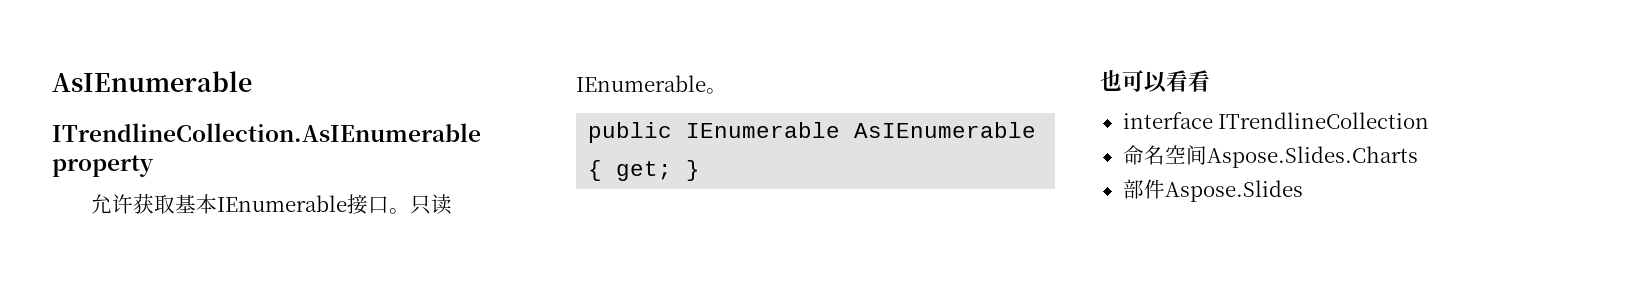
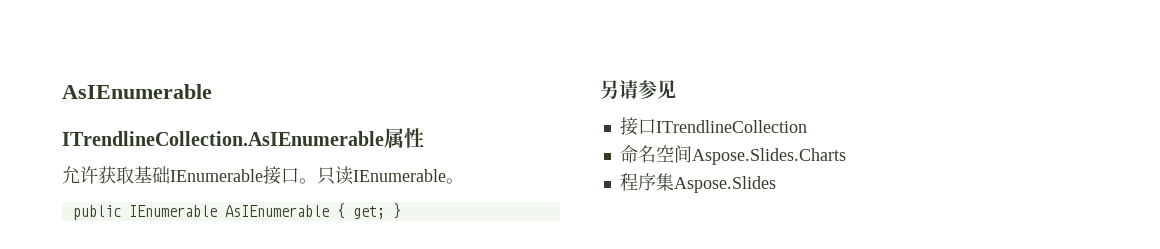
- ITrendlineCollection.AsIEnumerable property
+ ITrendlineCollection.AsIEnumerable属性
- 允许获取基本IEnumerable接口。
+ 允许获取基础IEnumerable接口。
- 也可以看看
- interface ITrendlineCollection
+ 另请参见
+ 接口ITrendlineCollection
- 部件Aspose.Slides
+ 程序集Aspose.Slides

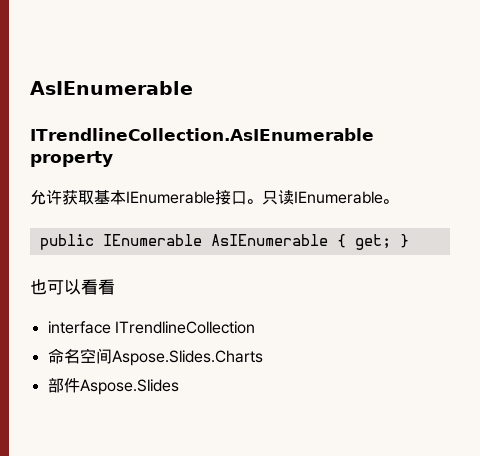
- ITrendlineCollection.AsIEnumerable属性
+ ITrendlineCollection.AsIEnumerable property
- 允许获取基础IEnumerable接口。
+ 允许获取基本IEnumerable接口。
- 另请参见
- 接口ITrendlineCollection
+ 也可以看看
+ interface ITrendlineCollection
- 程序集Aspose.Slides
+ 部件Aspose.Slides

